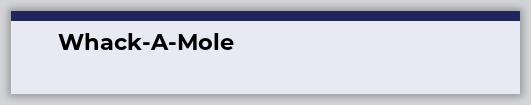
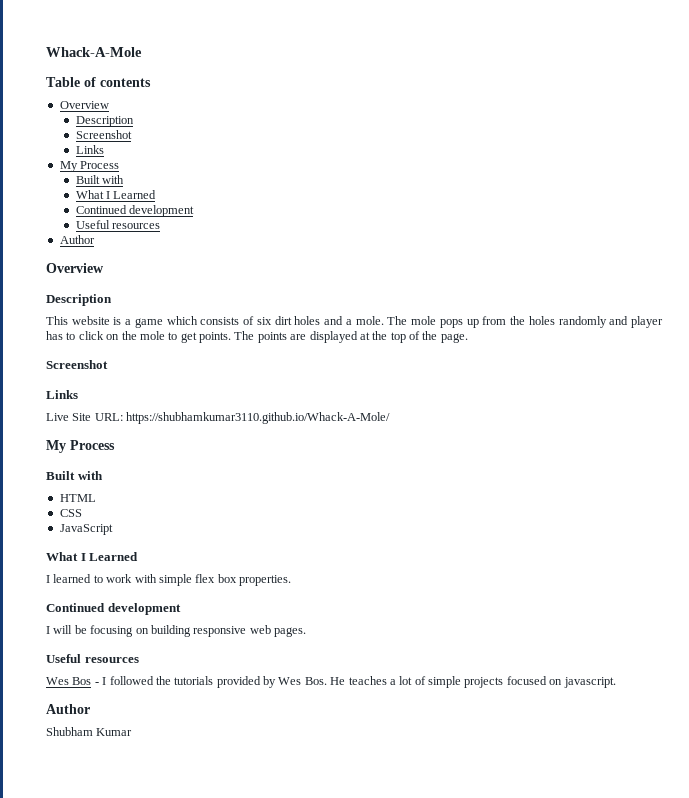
+ Table of contents
+ Overview
+ Description
+ Screenshot
+ Links
+ My Process
+ Built with
+ What I Learned
+ Continued development
+ Useful resources
+ Author
+ Overview
+ Description
+ This website is a game which consists of six dirt holes and a mole. The mole pops up from the holes randomly and player has to click on the mole to get points. The points are displayed at the top of the page.
+ Screenshot
+ Links
+ Live Site URL: https://shubhamkumar3110.github.io/Whack-A-Mole/
+ My Process
+ Built with
+ HTML
+ CSS
+ JavaScript
+ What I Learned
+ I learned to work with simple flex box properties.
+ Continued development
+ I will be focusing on building responsive web pages.
+ Useful resources
+ Wes Bos - I followed the tutorials provided by Wes Bos. He teaches a lot of simple projects focused on javascript.
+ Author
+ Shubham Kumar

